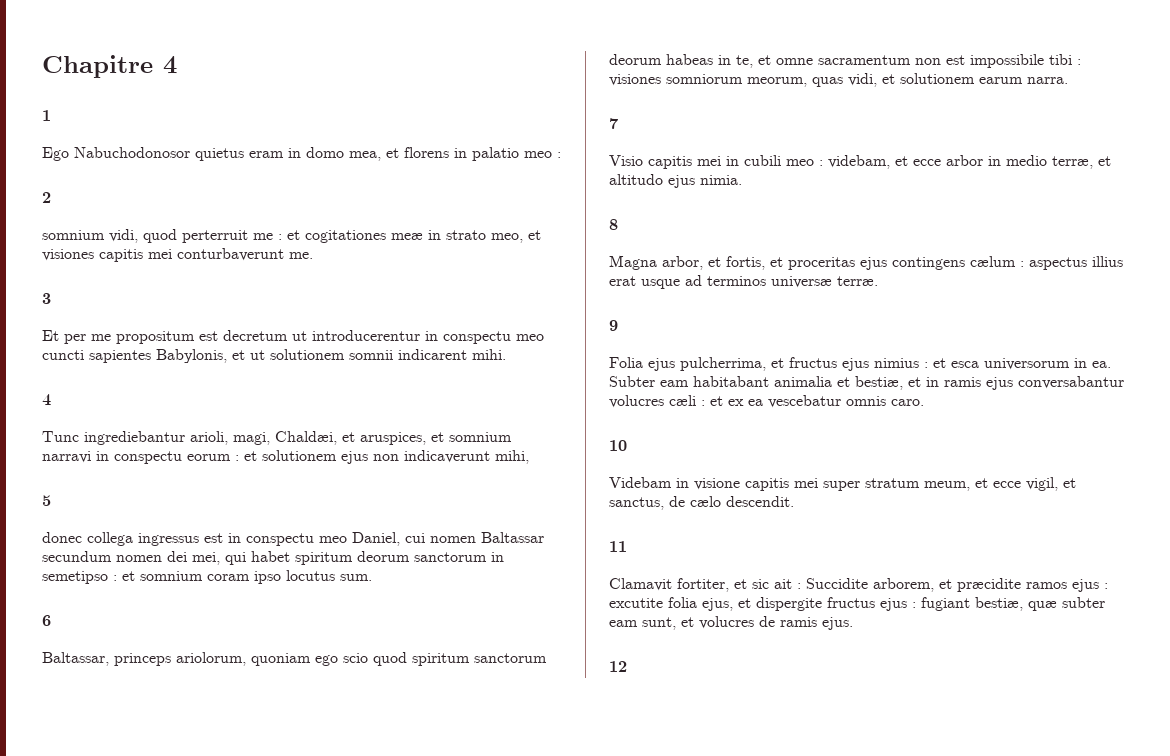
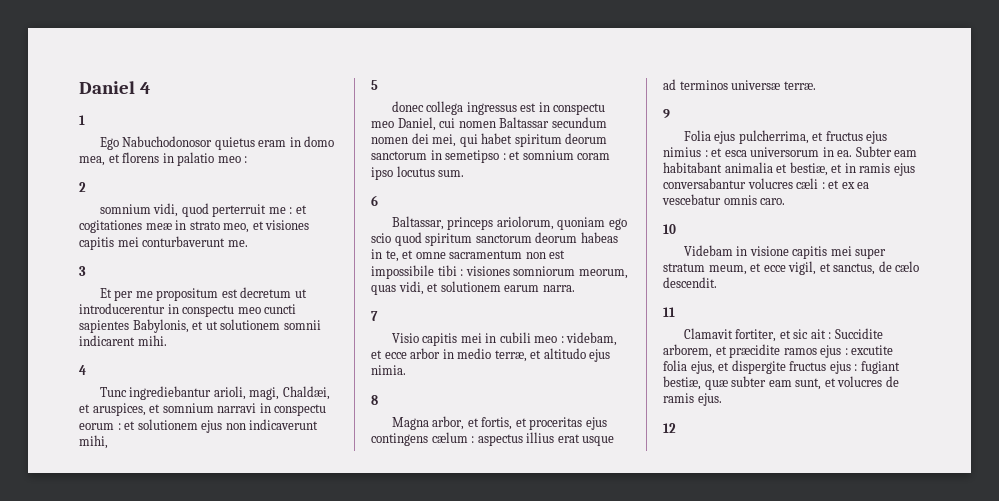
- Chapitre 4
+ Daniel 4

